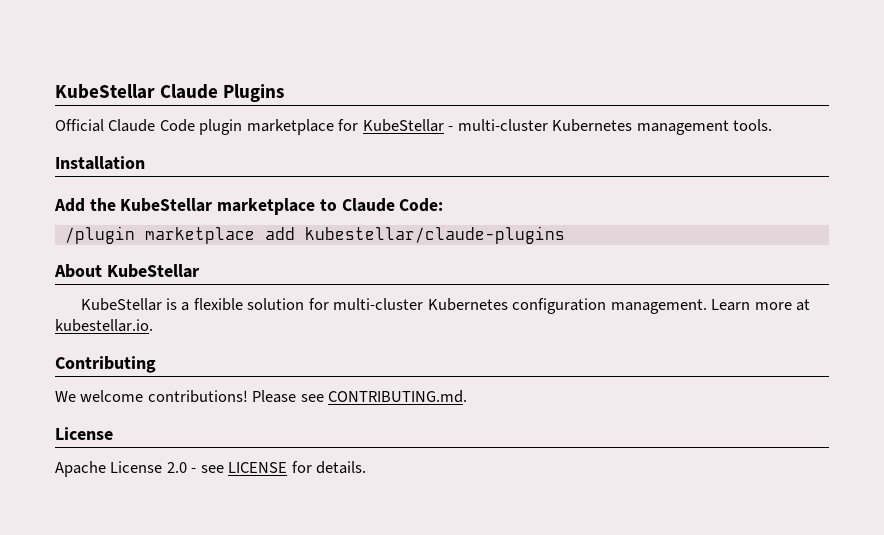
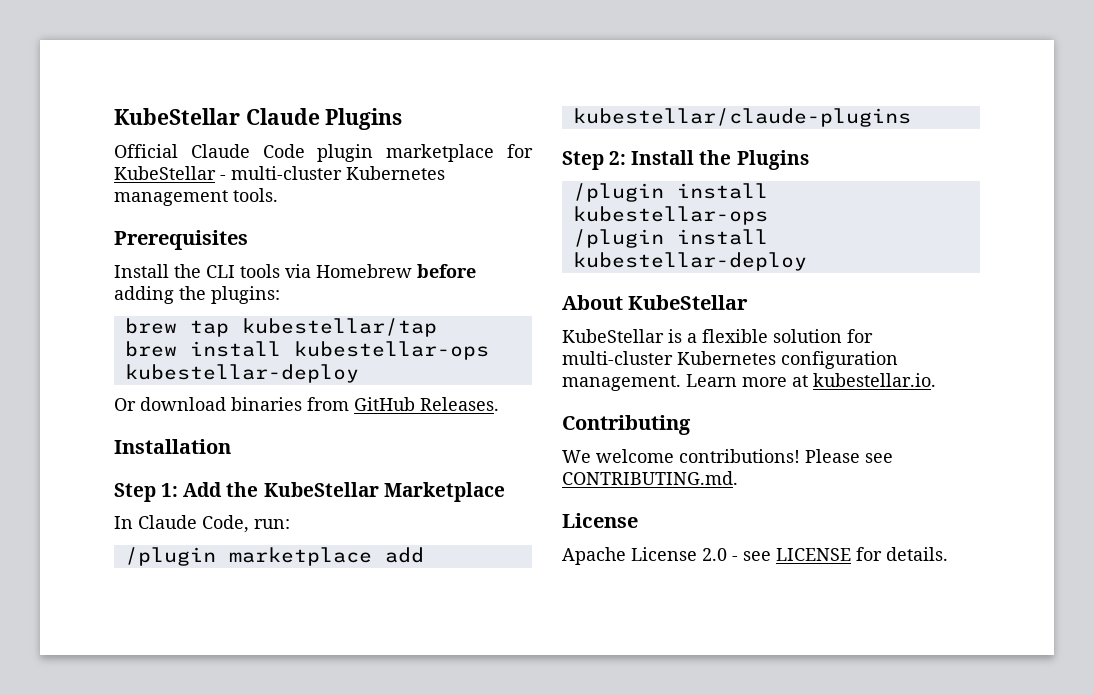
+ Prerequisites
+ Install the CLI tools via Homebrew before adding the plugins:
+ brew tap kubestellar/tap
+ brew install kubestellar-ops kubestellar-deploy
+ Or download binaries from GitHub Releases.
- Add the KubeStellar marketplace to Claude Code:
+ Step 1: Add the KubeStellar Marketplace
+ In Claude Code, run:
+ Step 2: Install the Plugins
+ /plugin install kubestellar-ops
+ /plugin install kubestellar-deploy

